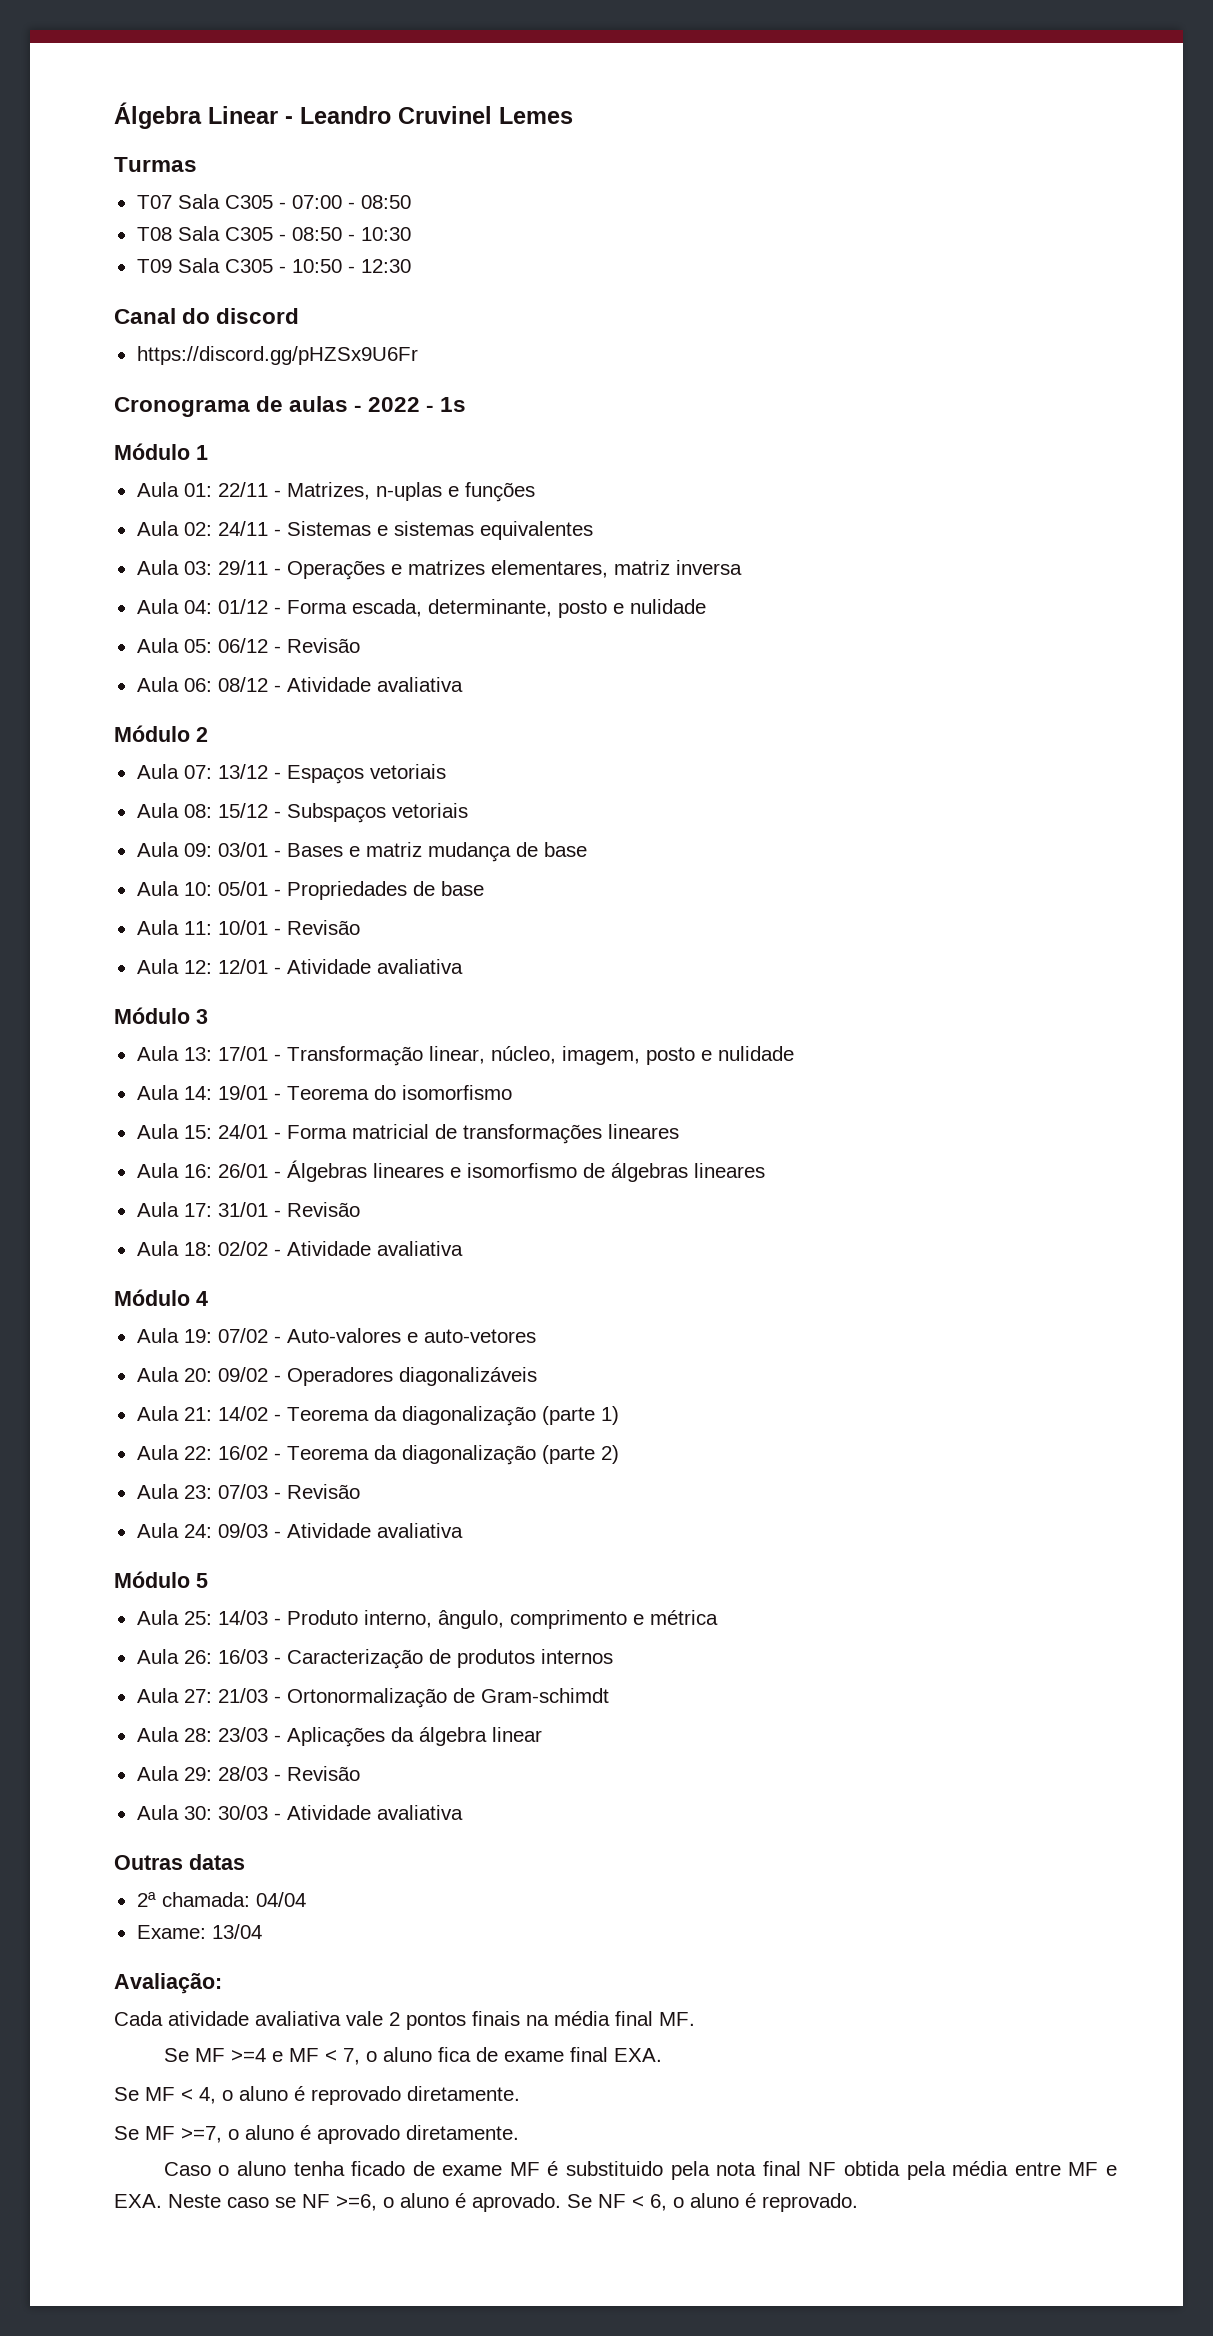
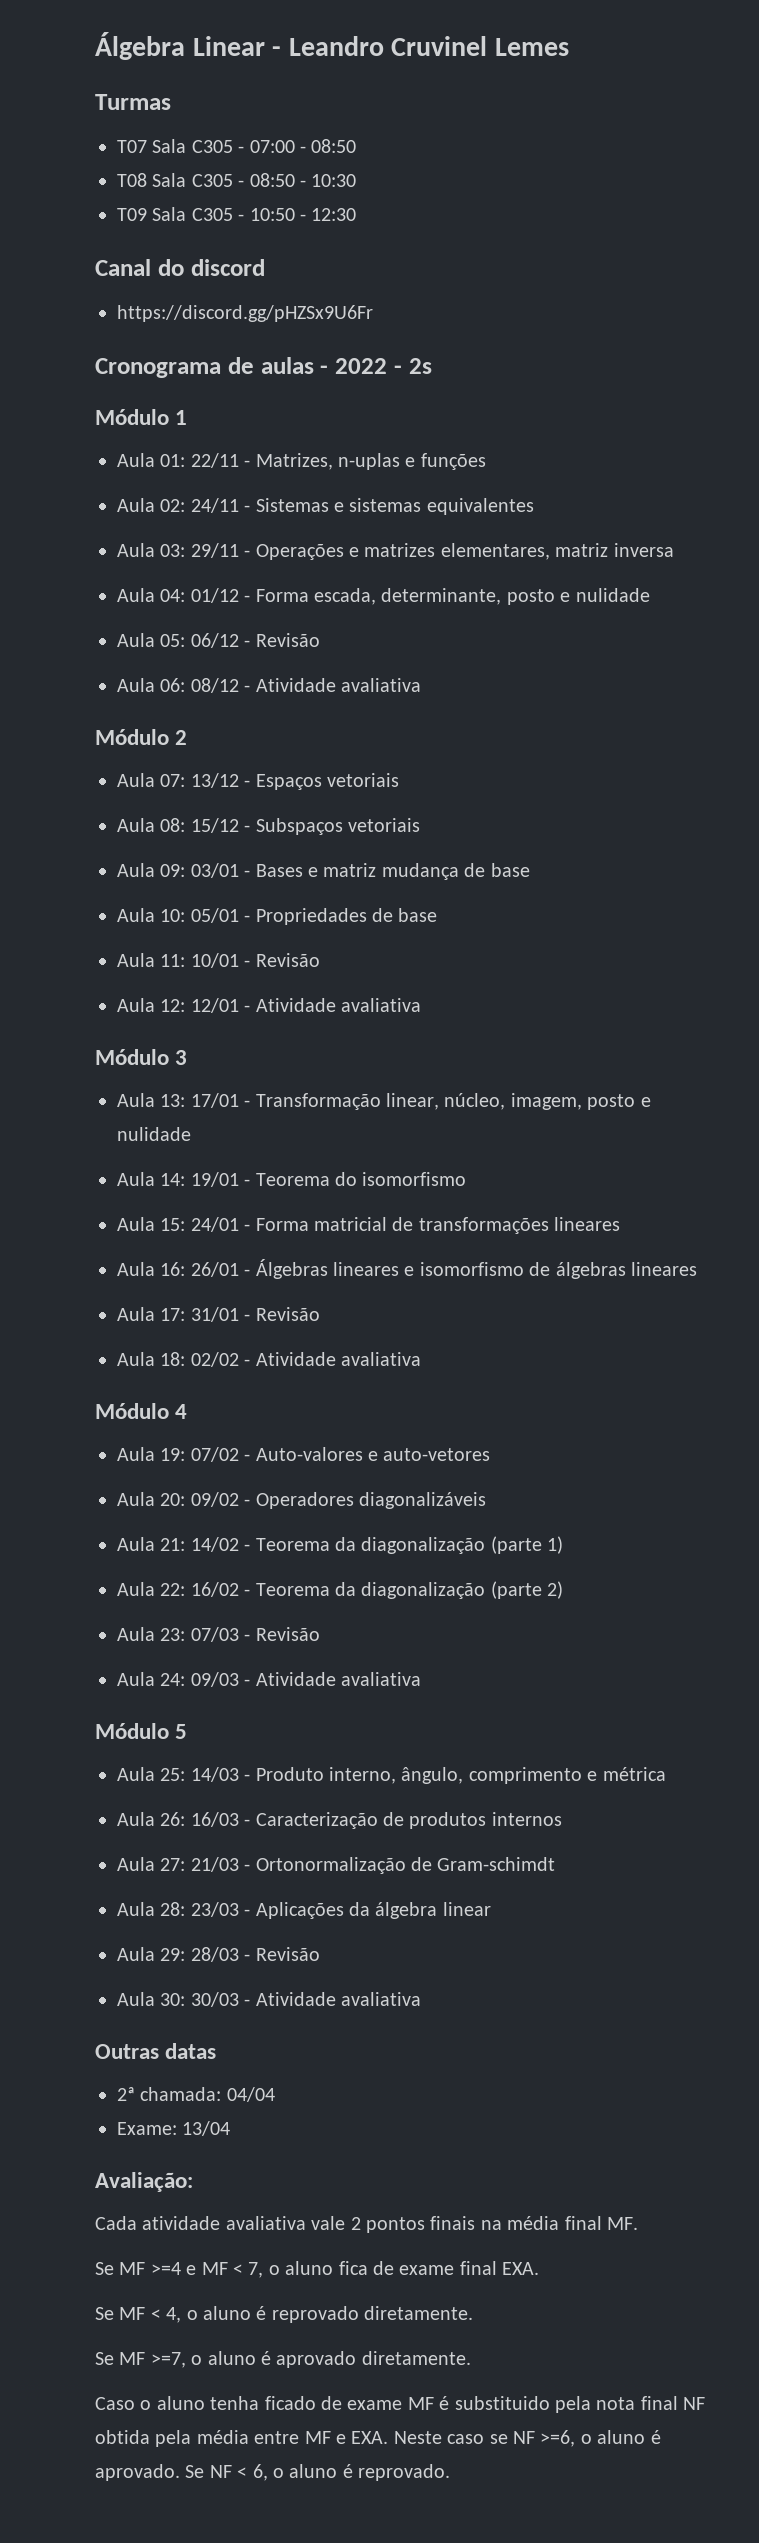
- Cronograma de aulas - 2022 - 1s
+ Cronograma de aulas - 2022 - 2s

